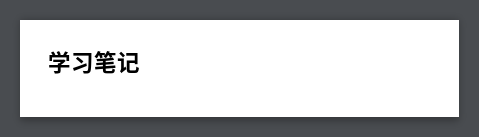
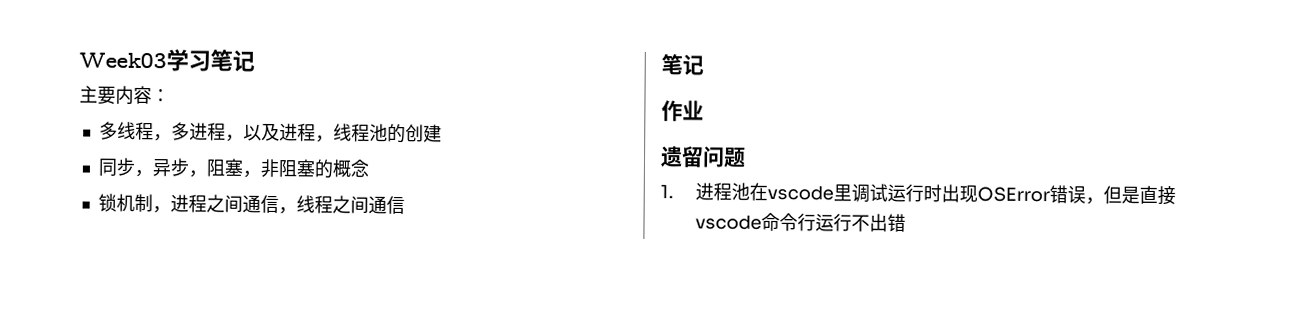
- 学习笔记
+ Week03学习笔记
+ 主要内容：
+ 多线程，多进程，以及进程，线程池的创建
+ 同步，异步，阻塞，非阻塞的概念
+ 锁机制，进程之间通信，线程之间通信
+ 笔记
+ 作业
+ 遗留问题
+ 1.进程池在vscode里调试运行时出现OSError错误，但是直接vscode命令行运行不出错

